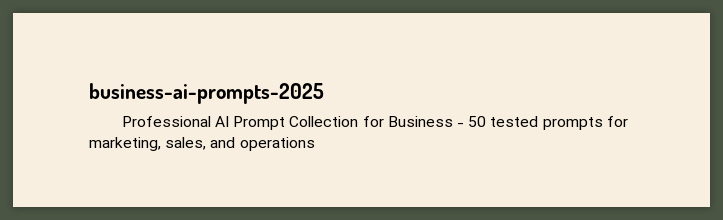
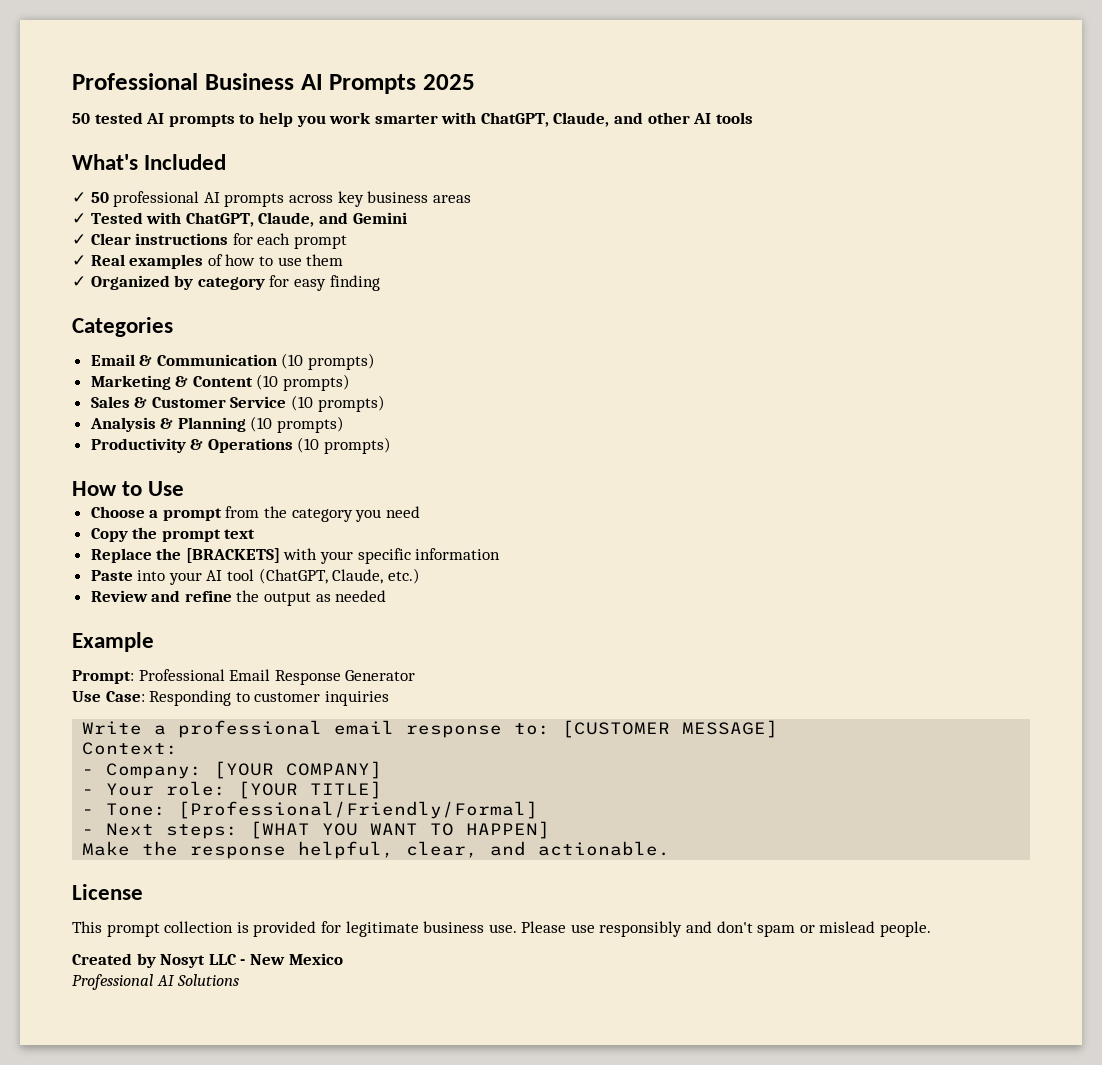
- business-ai-prompts-2025
- Professional AI Prompt Collection for Business - 50 tested prompts for marketing, sales, and operations
+ Professional Business AI Prompts 2025
+ 50 tested AI prompts to help you work smarter with ChatGPT, Claude, and other AI tools
+ What's Included
+ ✓ 50 professional AI prompts across key business areas
+ ✓ Tested with ChatGPT, Claude, and Gemini
+ ✓ Clear instructions for each prompt
+ ✓ Real examples of how to use them
+ ✓ Organized by category for easy finding
+ Categories
+ Email & Communication (10 prompts)
+ Marketing & Content (10 prompts)
+ Sales & Customer Service (10 prompts)
+ Analysis & Planning (10 prompts)
+ Productivity & Operations (10 prompts)
+ How to Use
+ Choose a prompt from the category you need
+ Copy the prompt text
+ Replace the [BRACKETS] with your specific information
+ Paste into your AI tool (ChatGPT, Claude, etc.)
+ Review and refine the output as needed
+ Example
+ Prompt: Professional Email Response Generator
+ Use Case: Responding to customer inquiries
+ Write a professional email response to: [CUSTOMER MESSAGE]
+ Context:
+ - Company: [YOUR COMPANY]
+ - Your role: [YOUR TITLE]
+ - Tone: [Professional/Friendly/Formal]
+ - Next steps: [WHAT YOU WANT TO HAPPEN]
+ Make the response helpful, clear, and actionable.
+ License
+ This prompt collection is provided for legitimate business use. Please use responsibly and don't spam or mislead people.
+ Created by Nosyt LLC - New Mexico
+ Professional AI Solutions

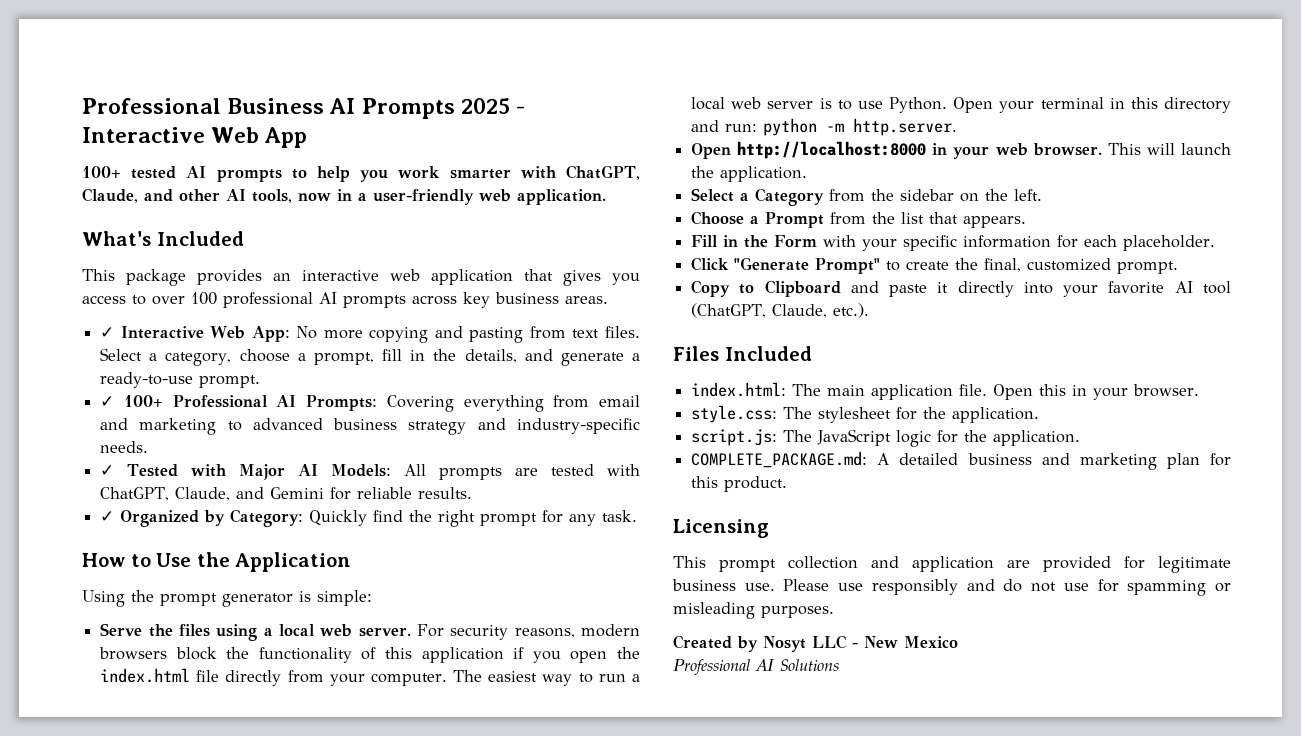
- Professional Business AI Prompts 2025
- 50 tested AI prompts to help you work smarter with ChatGPT, Claude, and other AI tools
+ Professional Business AI Prompts 2025 - Interactive Web App
+ 100+ tested AI prompts to help you work smarter with ChatGPT, Claude, and other AI tools, now in a user-friendly web application.
  What's Included
- ✓ 50 professional AI prompts across key business areas
- ✓ Tested with ChatGPT, Claude, and Gemini
- ✓ Clear instructions for each prompt
- ✓ Real examples of how to use them
- ✓ Organized by category for easy finding
- Categories
- Email & Communication (10 prompts)
- Marketing & Content (10 prompts)
- Sales & Customer Service (10 prompts)
- Analysis & Planning (10 prompts)
- Productivity & Operations (10 prompts)
- How to Use
+ This package provides an interactive web application that gives you access to over 100 professional AI prompts across key business areas.
+ ✓ Interactive Web App: No more copying and pasting from text files. Select a category, choose a prompt, fill in the details, and generate a ready-to-use prompt.
+ ✓ 100+ Professional AI Prompts: Covering everything from email and marketing to advanced business strategy and industry-specific needs.
+ ✓ Tested with Major AI Models: All prompts are tested with ChatGPT, Claude, and Gemini for reliable results.
+ ✓ Organized by Category: Quickly find the right prompt for any task.
+ How to Use the Application
+ Using the prompt generator is simple:
+ Serve the files using a local web server. For security reasons, modern browsers block the functionality of this application if you open the index.html file directly from your computer. The easiest way to run a local web server is to use Python. Open your terminal in this directory and run: python -m http.server.
+ Open http://localhost:8000 in your web browser. This will launch the application.
+ Select a Category from the sidebar on the left.
- Choose a prompt from the category you need
- Copy the prompt text
- Replace the [BRACKETS] with your specific information
- Paste into your AI tool (ChatGPT, Claude, etc.)
- Review and refine the output as needed
- Example
- Prompt: Professional Email Response Generator
- Use Case: Responding to customer inquiries
- Write a professional email response to: [CUSTOMER MESSAGE]
- Context:
- - Company: [YOUR COMPANY]
- - Your role: [YOUR TITLE]
- - Tone: [Professional/Friendly/Formal]
- - Next steps: [WHAT YOU WANT TO HAPPEN]
- Make the response helpful, clear, and actionable.
- License
+ Choose a Prompt from the list that appears.
+ Fill in the Form with your specific information for each placeholder.
+ Click "Generate Prompt" to create the final, customized prompt.
+ Copy to Clipboard and paste it directly into your favorite AI tool (ChatGPT, Claude, etc.).
+ Files Included
+ index.html: The main application file. Open this in your browser.
+ style.css: The stylesheet for the application.
+ script.js: The JavaScript logic for the application.
+ COMPLETE_PACKAGE.md: A detailed business and marketing plan for this product.
+ Licensing
- This prompt collection is provided for legitimate business use.
+ This prompt collection and application are provided for legitimate business use.
- Please use responsibly and don't spam or mislead people.
+ Please use responsibly and do not use for spamming or misleading purposes.

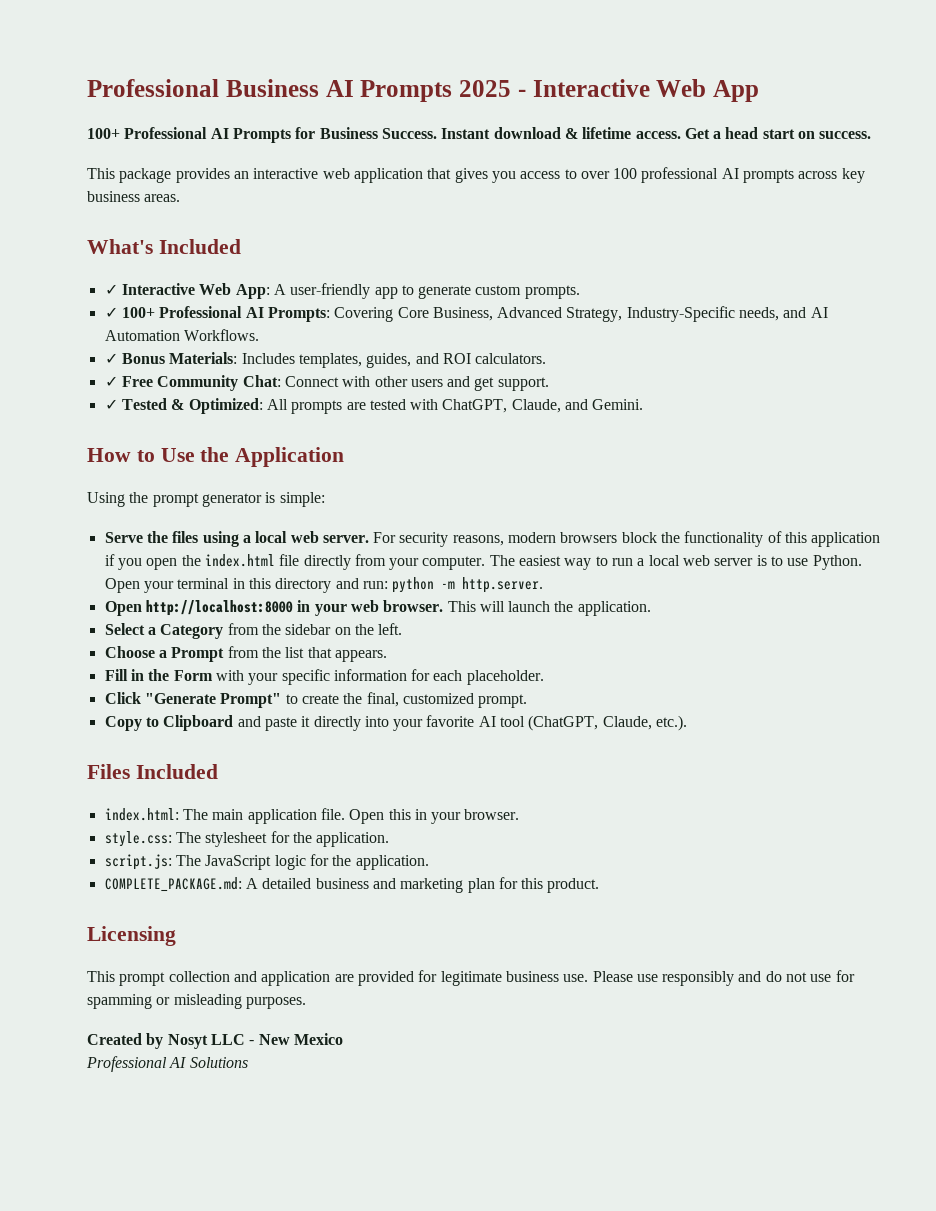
- 100+ tested AI prompts to help you work smarter with ChatGPT, Claude, and other AI tools, now in a user-friendly web application.
- What's Included
+ 100+ Professional AI Prompts for Business Success. Instant download & lifetime access. Get a head start on success.
+ What's Included
- ✓ Interactive Web App: No more copying and pasting from text files. Select a category, choose a prompt, fill in the details, and generate a ready-to-use prompt.
+ ✓ Interactive Web App: A user-friendly app to generate custom prompts.
- ✓ 100+ Professional AI Prompts: Covering everything from email and marketing to advanced business strategy and industry-specific needs.
- ✓ Tested with Major AI Models: All prompts are tested with ChatGPT, Claude, and Gemini for reliable results.
- ✓ Organized by Category: Quickly find the right prompt for any task.
+ ✓ 100+ Professional AI Prompts: Covering Core Business, Advanced Strategy, Industry-Specific needs, and AI Automation Workflows.
+ ✓ Bonus Materials: Includes templates, guides, and ROI calculators.
+ ✓ Free Community Chat: Connect with other users and get support.
+ ✓ Tested & Optimized: All prompts are tested with ChatGPT, Claude, and Gemini.

